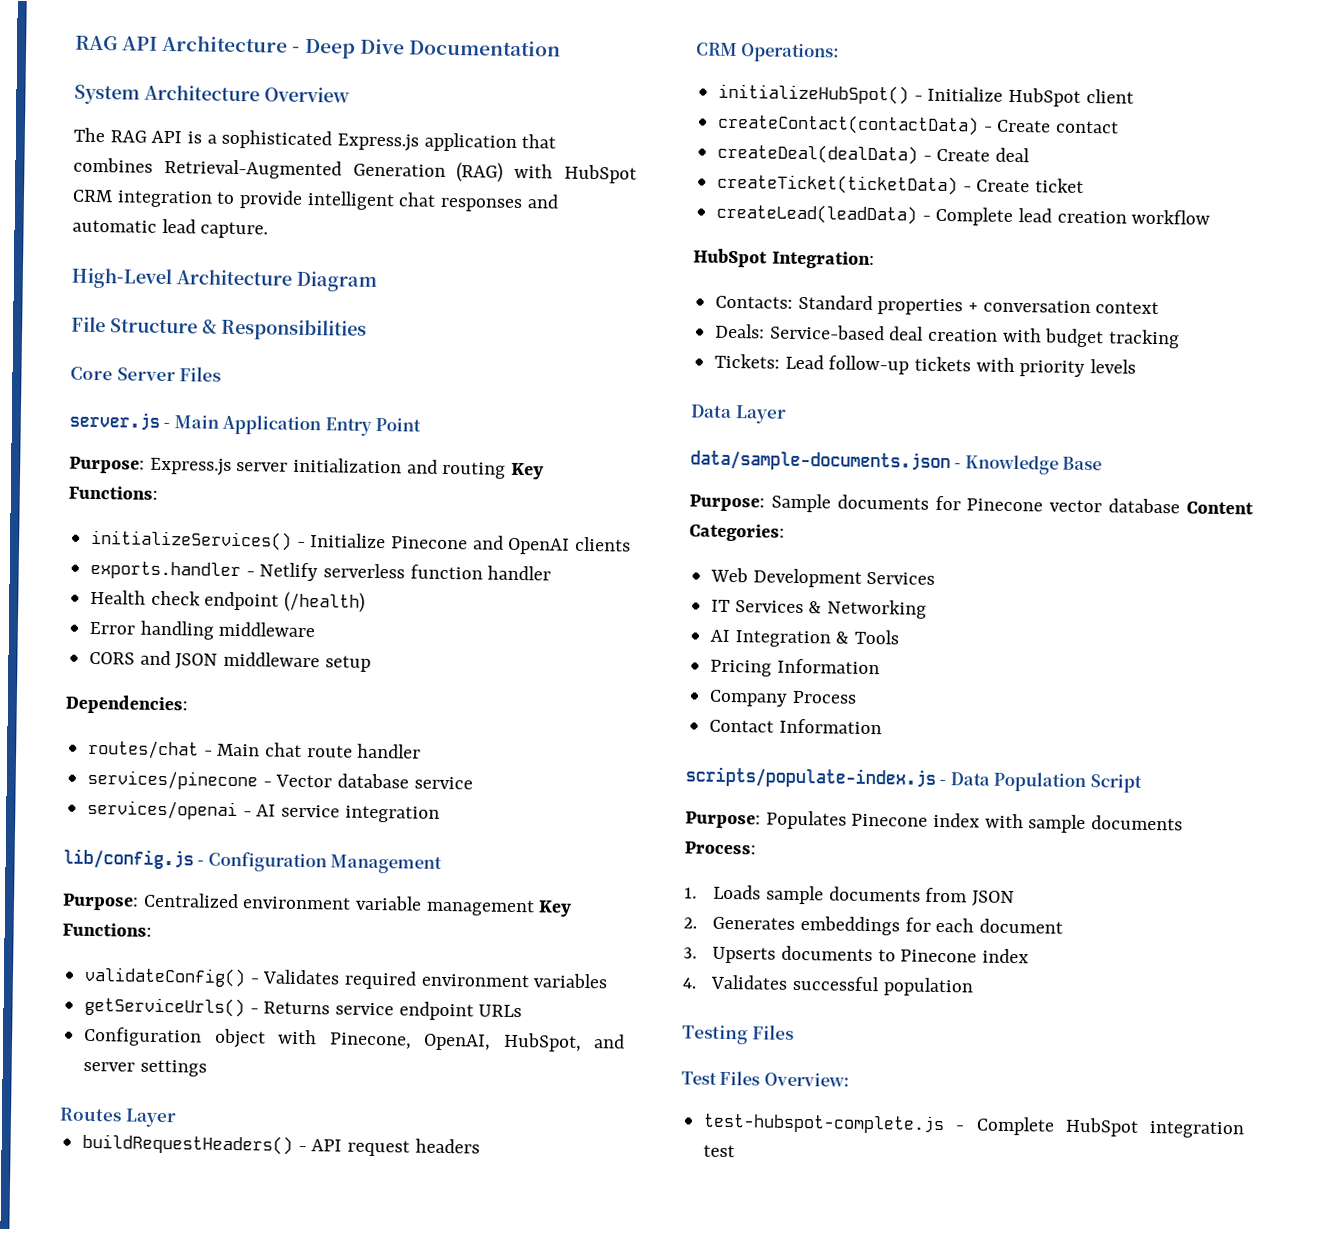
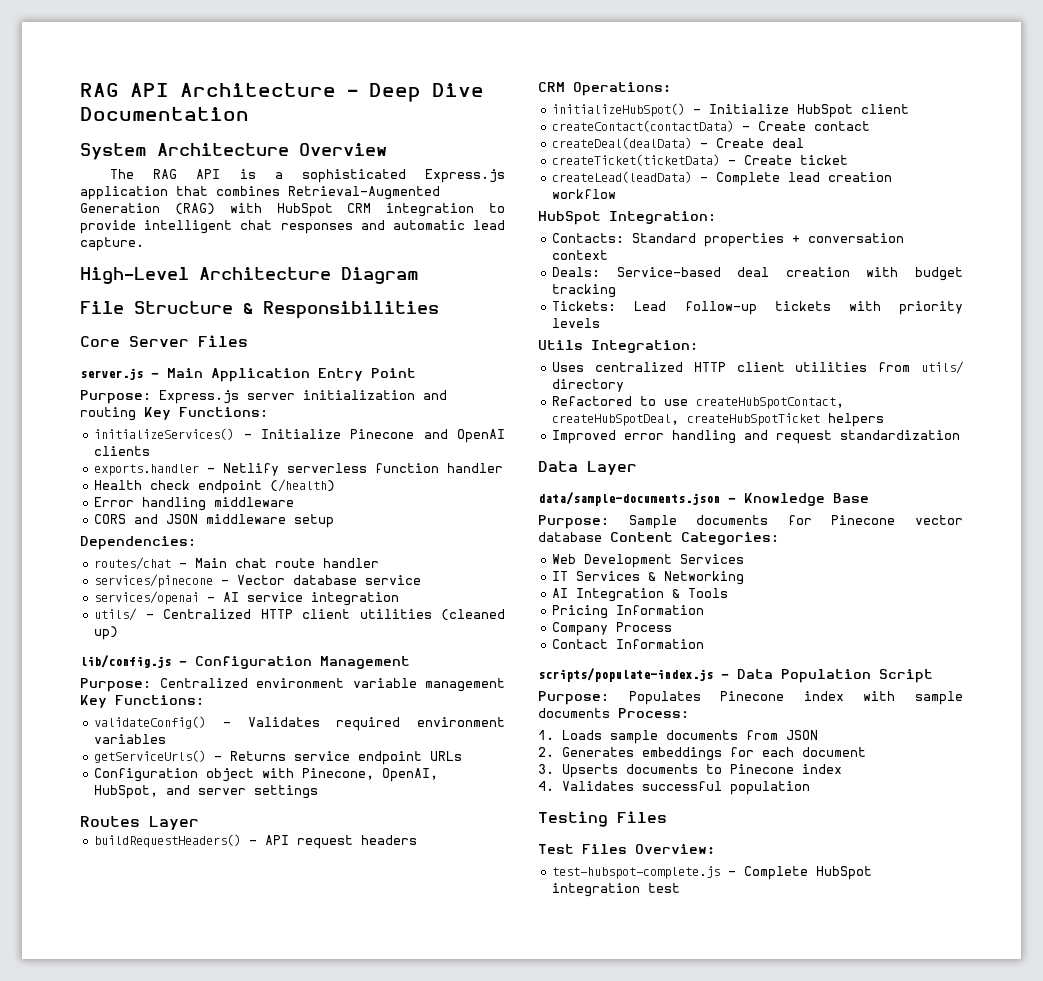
+ utils/ - Centralized HTTP client utilities (cleaned up)
+ Utils Integration:
+ Uses centralized HTTP client utilities from utils/ directory
+ Refactored to use createHubSpotContact, createHubSpotDeal, createHubSpotTicket helpers
+ Improved error handling and request standardization

